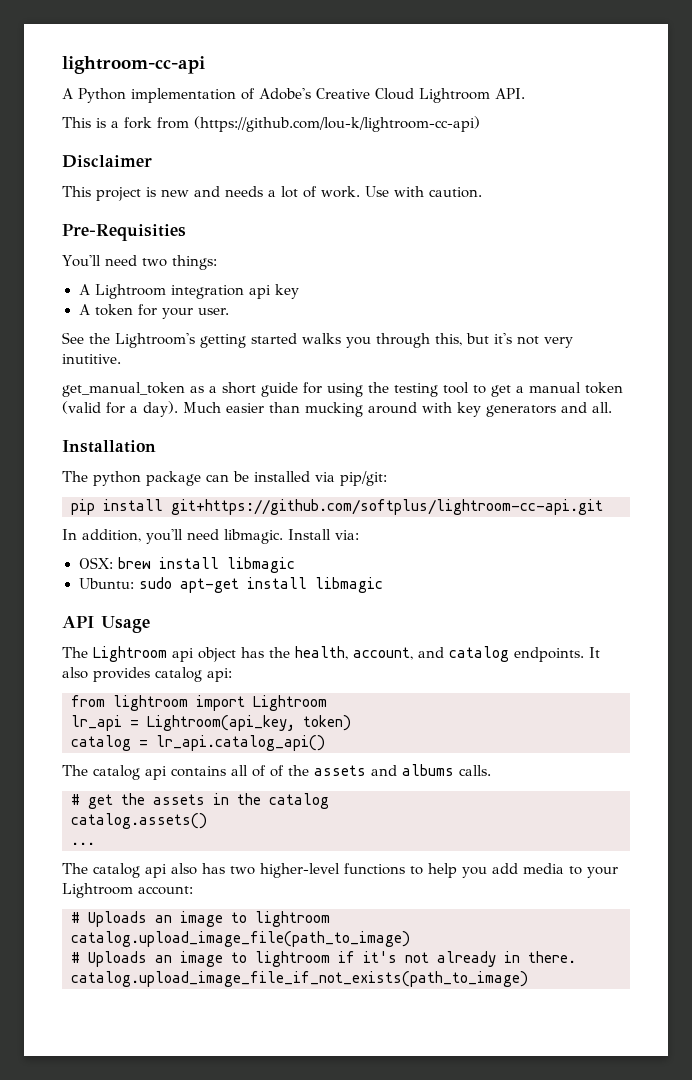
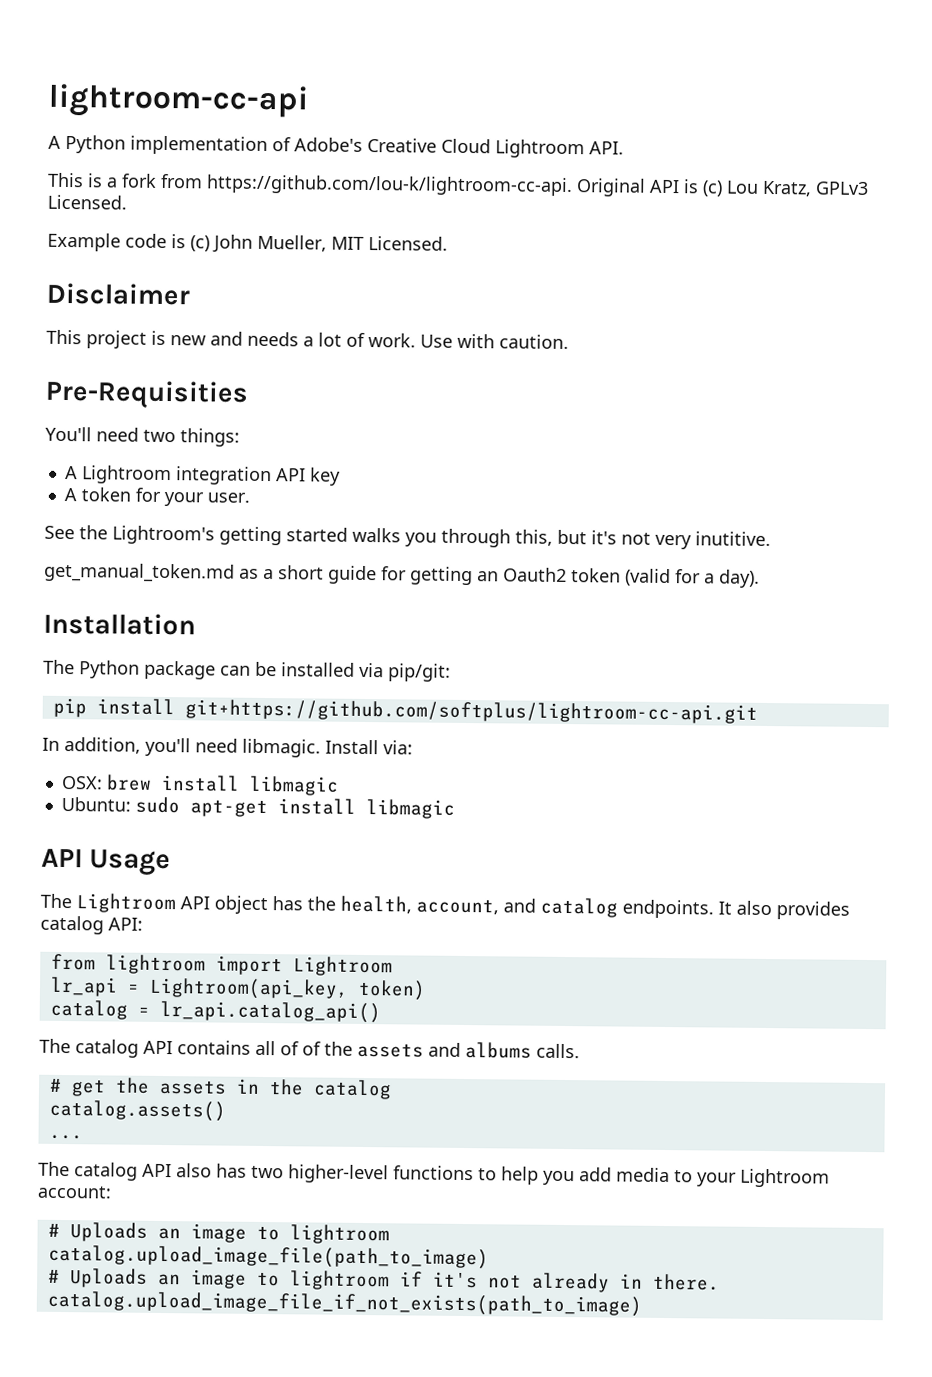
- This is a fork from (https://github.com/lou-k/lightroom-cc-api)
+ This is a fork from https://github.com/lou-k/lightroom-cc-api. Original API is (c) Lou Kratz, GPLv3 Licensed.
+ Example code is (c) John Mueller, MIT Licensed.
- A Lightroom integration api key
+ A Lightroom integration API key
- get_manual_token as a short guide for using the testing tool to get a manual token (valid for a day). Much easier than mucking around with key generators and all.
+ get_manual_token.md as a short guide for getting an Oauth2 token (valid for a day).
- The python package can be installed via pip/git:
+ The Python package can be installed via pip/git:
- The Lightroom api object has the health, account, and catalog endpoints.
+ The Lightroom API object has the health, account, and catalog endpoints.
- It also provides catalog api:
+ It also provides catalog API:
- The catalog api contains all of of the assets and albums calls.
+ The catalog API contains all of of the assets and albums calls.
- The catalog api also has two higher-level functions to help you add media to your Lightroom account:
+ The catalog API also has two higher-level functions to help you add media to your Lightroom account:

